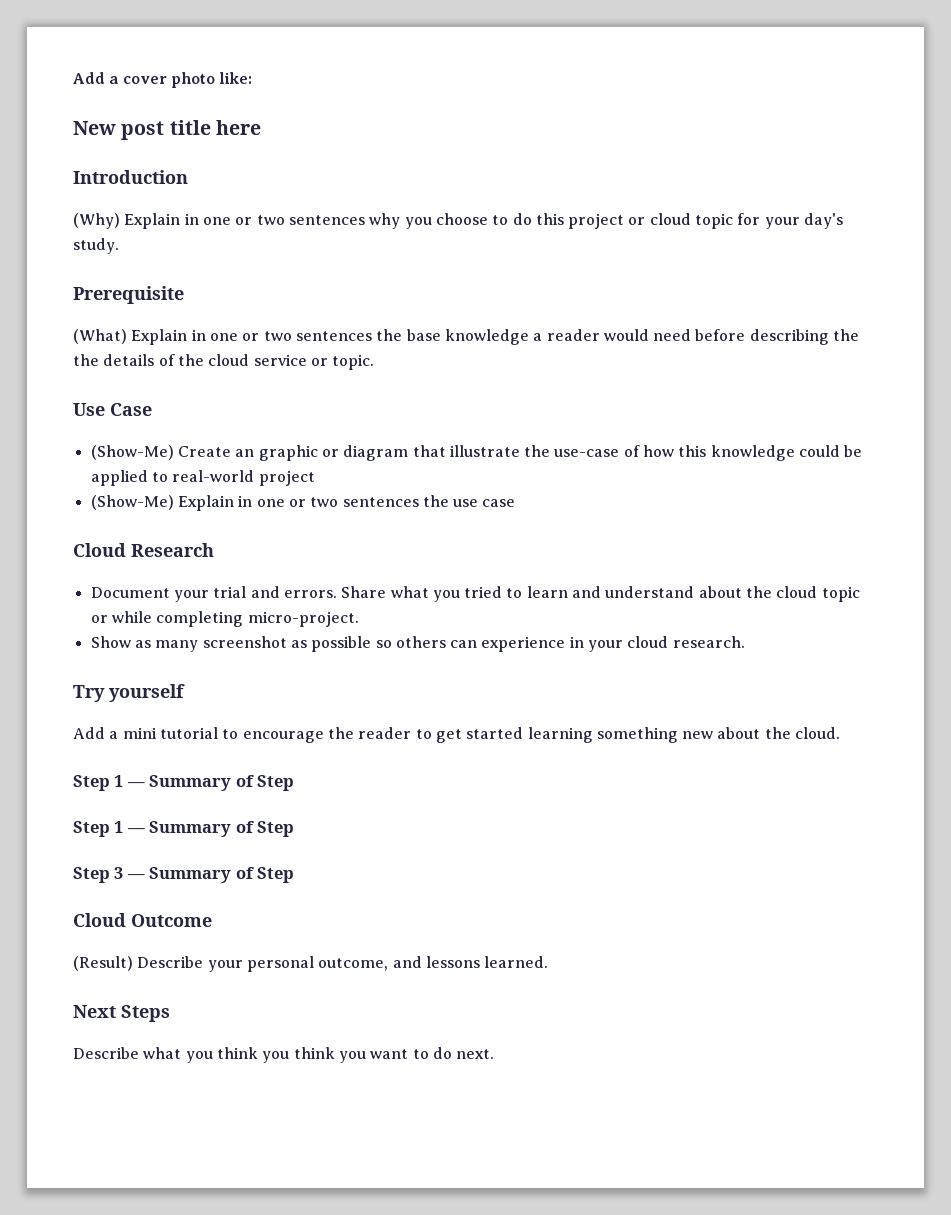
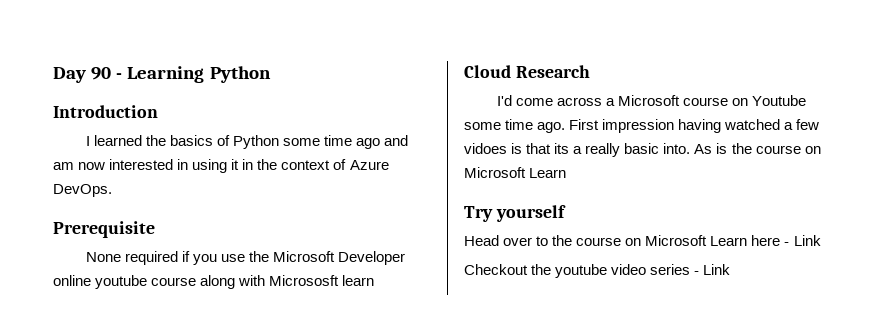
- Add a cover photo like:
- New post title here
+ Day 90 - Learning Python
  Introduction
- (Why) Explain in one or two sentences why you choose to do this project or cloud topic for your day's study.
+ I learned the basics of Python some time ago and am now interested in using it in the context of Azure DevOps.
  Prerequisite
- (What) Explain in one or two sentences the base knowledge a reader would need before describing the the details of the cloud service or topic.
- Use Case
- (Show-Me) Create an graphic or diagram that illustrate the use-case of how this knowledge could be applied to real-world project
- (Show-Me) Explain in one or two sentences the use case
+ None required if you use the Microsoft Developer online youtube course along with Micrososft learn
  Cloud Research
- Document your trial and errors. Share what you tried to learn and understand about the cloud topic or while completing micro-project.
- Show as many screenshot as possible so others can experience in your cloud research.
+ I'd come across a Microsoft course on Youtube some time ago. First impression having watched a few vidoes is that its a really basic into. As is the course on Microsoft Learn
  Try yourself
- Add a mini tutorial to encourage the reader to get started learning something new about the cloud.
- Step 1 — Summary of Step
- Step 1 — Summary of Step
- Step 3 — Summary of Step
- Cloud Outcome
- (Result) Describe your personal outcome, and lessons learned.
- Next Steps
- Describe what you think you think you want to do next.
+ Head over to the course on Microsoft Learn here - Link
+ Checkout the youtube video series - Link

